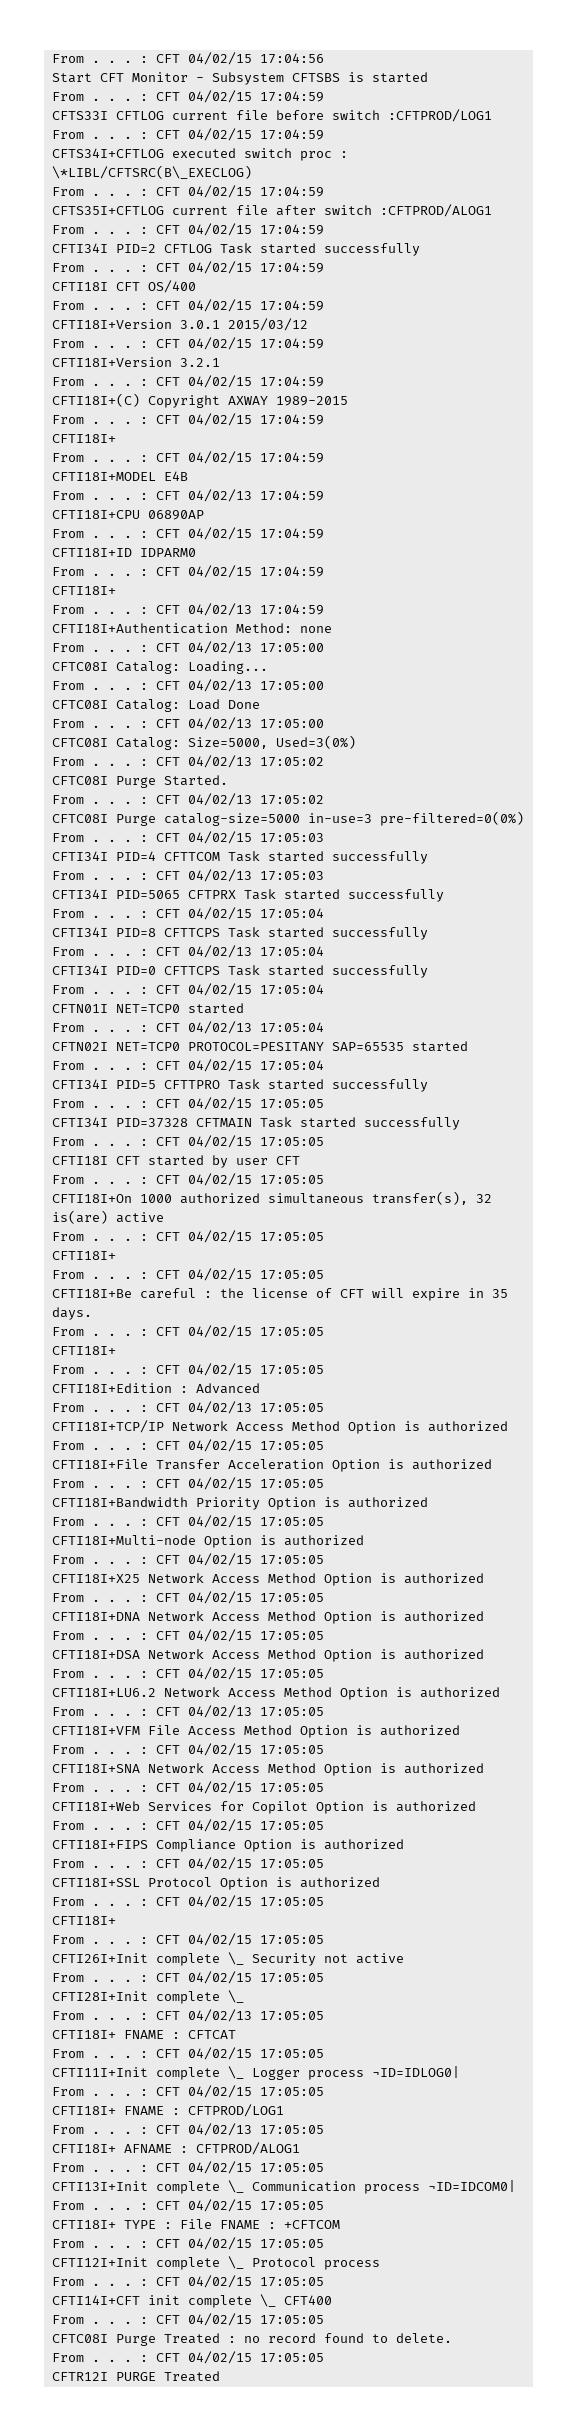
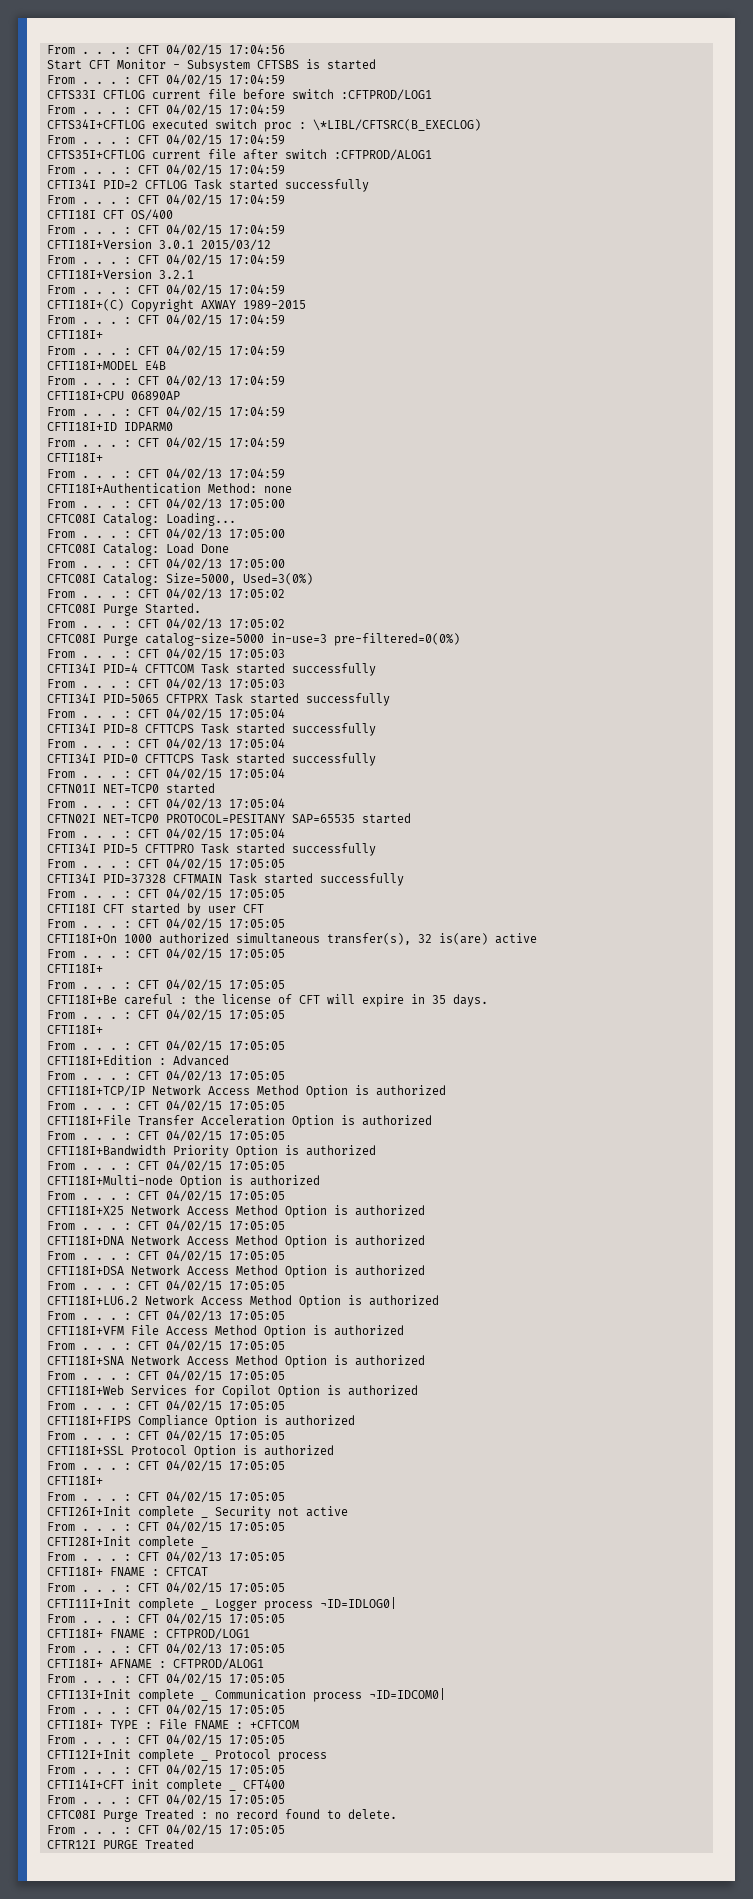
- CFTS34I+CFTLOG executed switch proc : \*LIBL/CFTSRC(B\_EXECLOG)
+ CFTS34I+CFTLOG executed switch proc : \*LIBL/CFTSRC(B_EXECLOG)
- CFTI26I+Init complete \_ Security not active
+ CFTI26I+Init complete _ Security not active
- CFTI28I+Init complete \_
+ CFTI28I+Init complete _
- CFTI11I+Init complete \_ Logger process ¬ID=IDLOG0|
+ CFTI11I+Init complete _ Logger process ¬ID=IDLOG0|
- CFTI13I+Init complete \_ Communication process ¬ID=IDCOM0|
+ CFTI13I+Init complete _ Communication process ¬ID=IDCOM0|
- CFTI12I+Init complete \_ Protocol process
+ CFTI12I+Init complete _ Protocol process
- CFTI14I+CFT init complete \_ CFT400
+ CFTI14I+CFT init complete _ CFT400

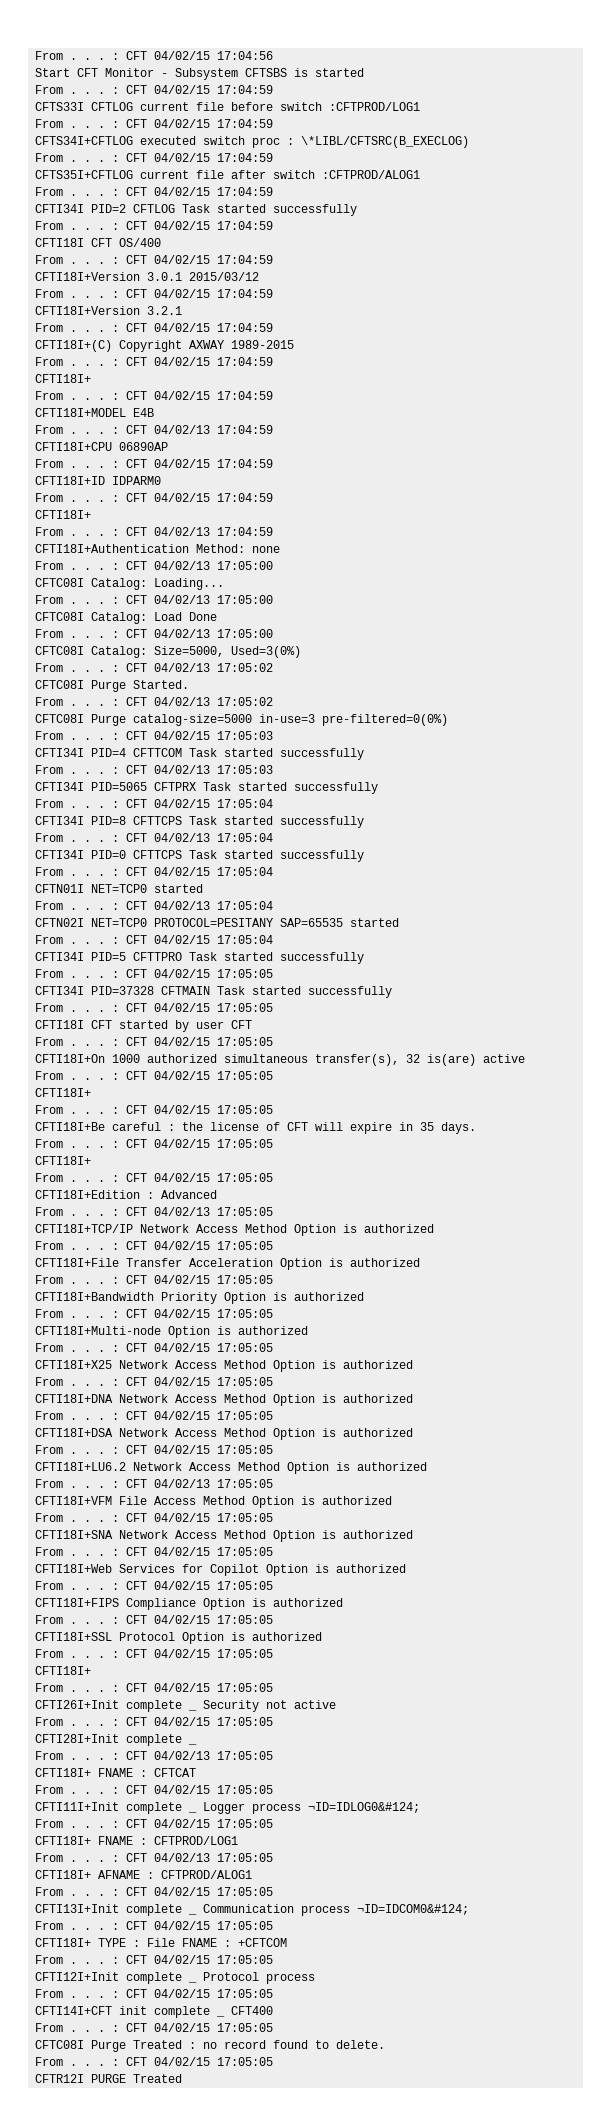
- CFTI11I+Init complete _ Logger process ¬ID=IDLOG0|
+ CFTI11I+Init complete _ Logger process ¬ID=IDLOG0&#124;
- CFTI13I+Init complete _ Communication process ¬ID=IDCOM0|
+ CFTI13I+Init complete _ Communication process ¬ID=IDCOM0&#124;

